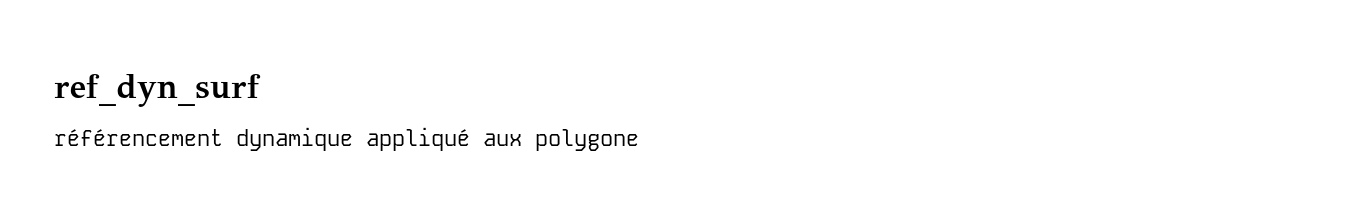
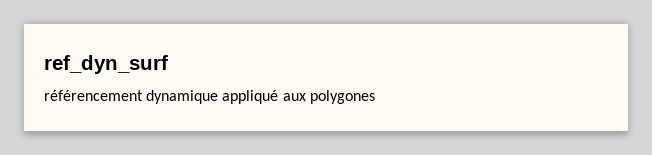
- référencement dynamique appliqué aux polygone
+ référencement dynamique appliqué aux polygones

